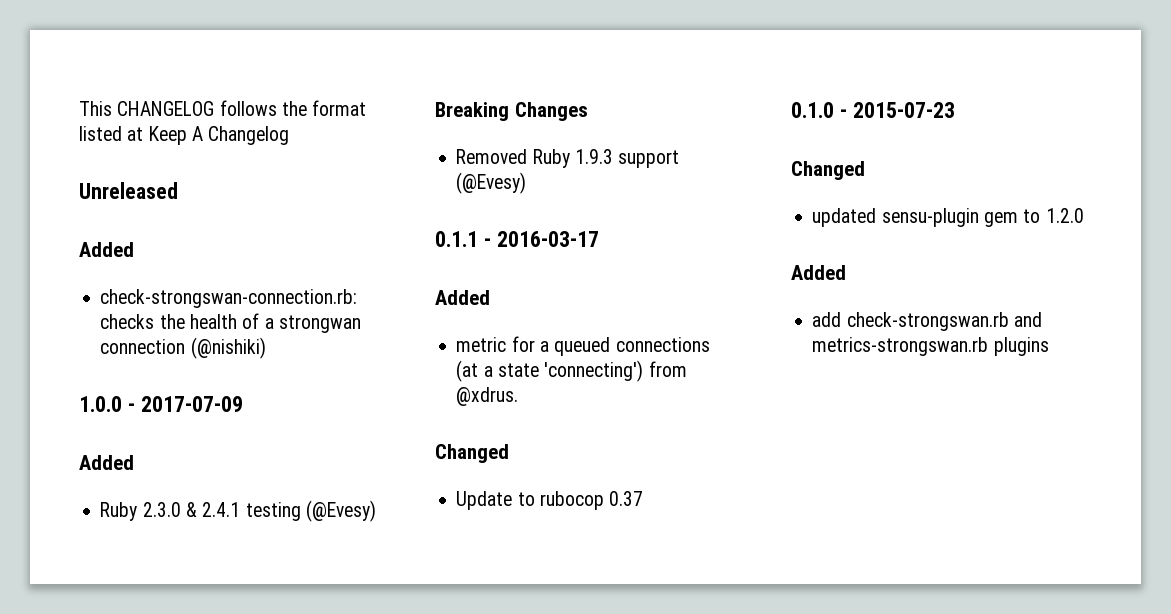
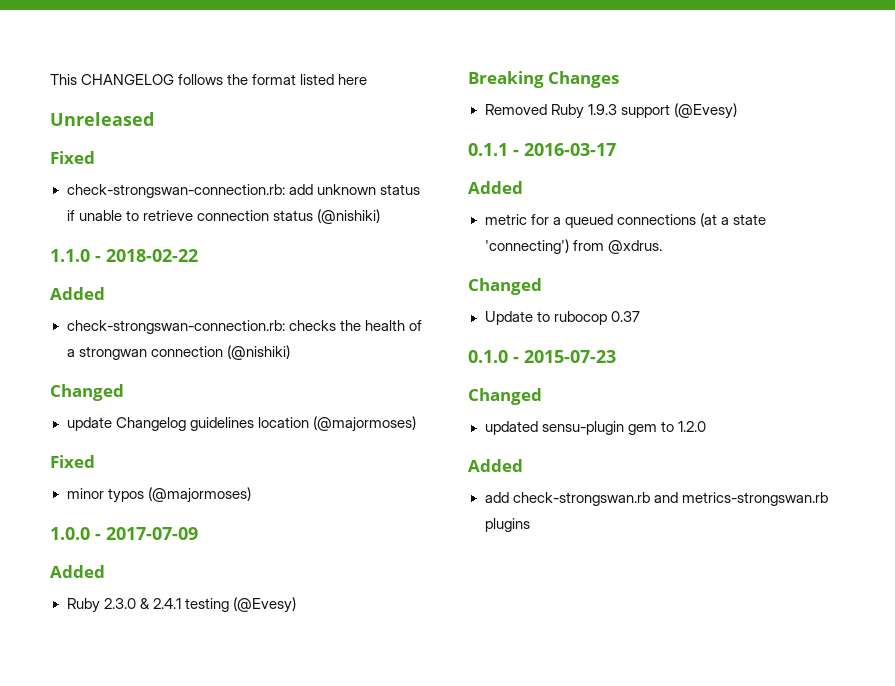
- This CHANGELOG follows the format listed at Keep A Changelog
+ This CHANGELOG follows the format listed here
  Unreleased
+ Fixed
+ check-strongswan-connection.rb: add unknown status if unable to retrieve connection status (@nishiki)
+ 1.1.0 - 2018-02-22
  check-strongswan-connection.rb: checks the health of a strongwan connection (@nishiki)
+ Changed
+ update Changelog guidelines location (@majormoses)
+ Fixed
+ minor typos (@majormoses)

